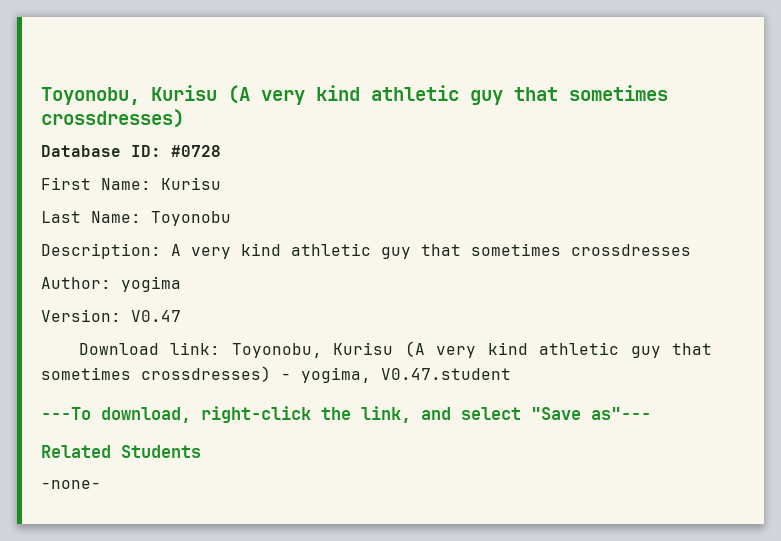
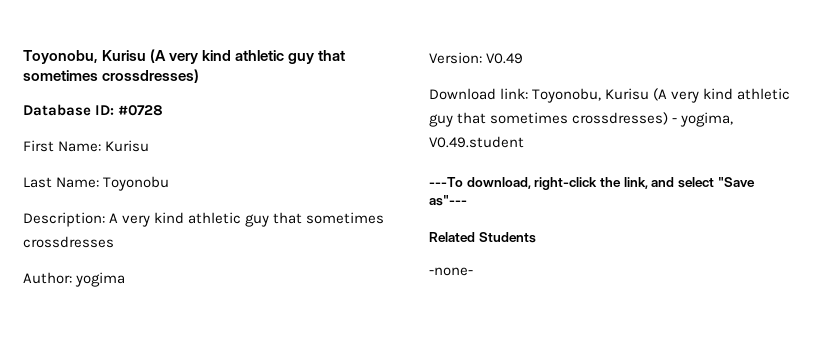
- Version: V0.47
+ Version: V0.49
- Download link: Toyonobu, Kurisu (A very kind athletic guy that sometimes crossdresses) - yogima, V0.47.student
+ Download link: Toyonobu, Kurisu (A very kind athletic guy that sometimes crossdresses) - yogima, V0.49.student

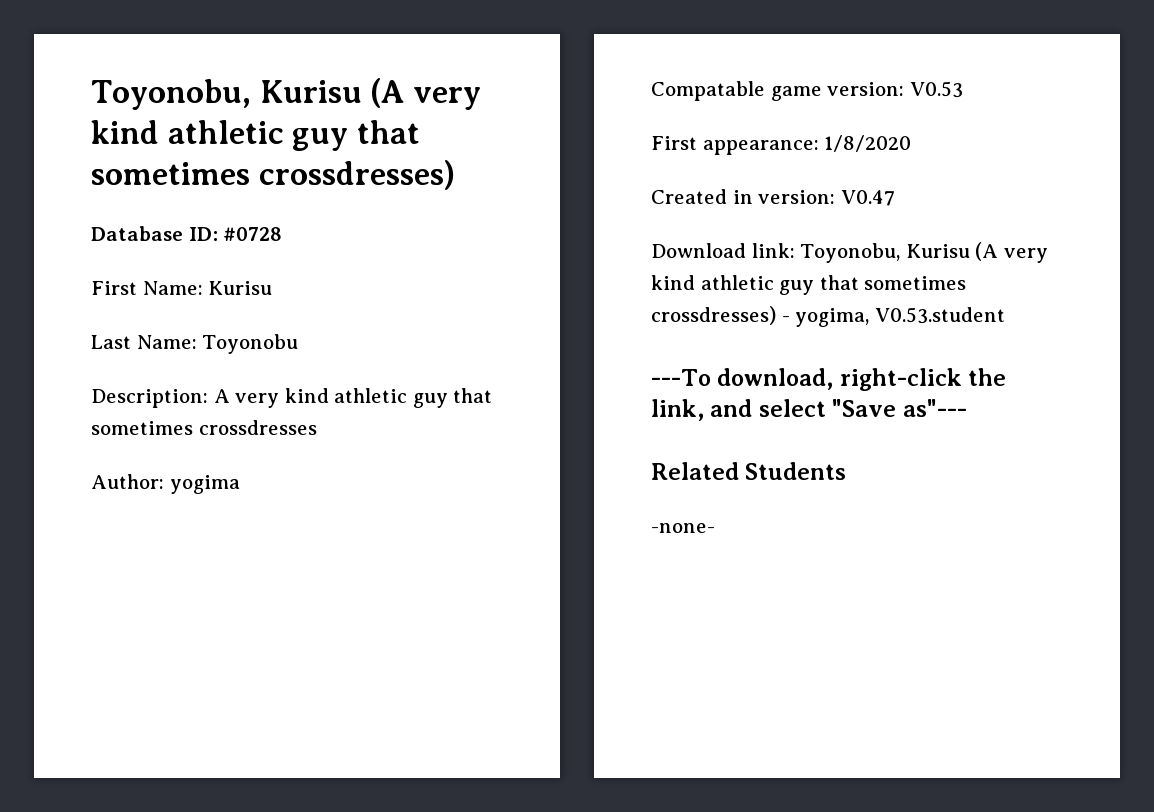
- Version: V0.49
+ Compatable game version: V0.53
+ First appearance: 1/8/2020
+ Created in version: V0.47
- Download link: Toyonobu, Kurisu (A very kind athletic guy that sometimes crossdresses) - yogima, V0.49.student
+ Download link: Toyonobu, Kurisu (A very kind athletic guy that sometimes crossdresses) - yogima, V0.53.student

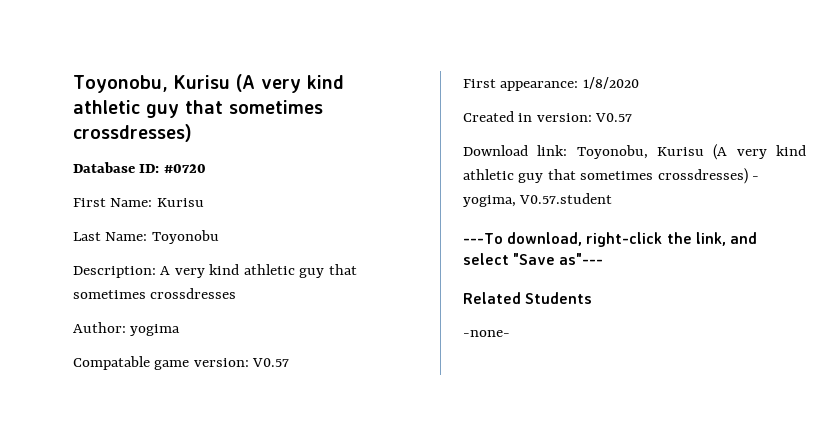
- Database ID: #0728
+ Database ID: #0720
- Compatable game version: V0.53
+ Compatable game version: V0.57
- Created in version: V0.47
+ Created in version: V0.57
- Download link: Toyonobu, Kurisu (A very kind athletic guy that sometimes crossdresses) - yogima, V0.53.student
+ Download link: Toyonobu, Kurisu (A very kind athletic guy that sometimes crossdresses) - yogima, V0.57.student

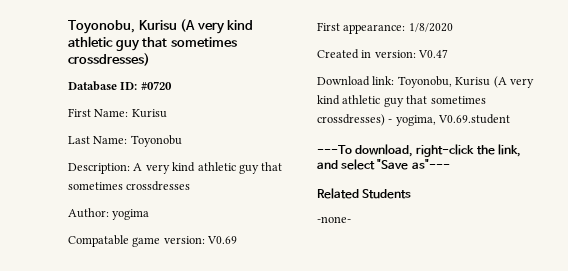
- Compatable game version: V0.57
+ Compatable game version: V0.69
- Created in version: V0.57
+ Created in version: V0.47
- Download link: Toyonobu, Kurisu (A very kind athletic guy that sometimes crossdresses) - yogima, V0.57.student
+ Download link: Toyonobu, Kurisu (A very kind athletic guy that sometimes crossdresses) - yogima, V0.69.student

